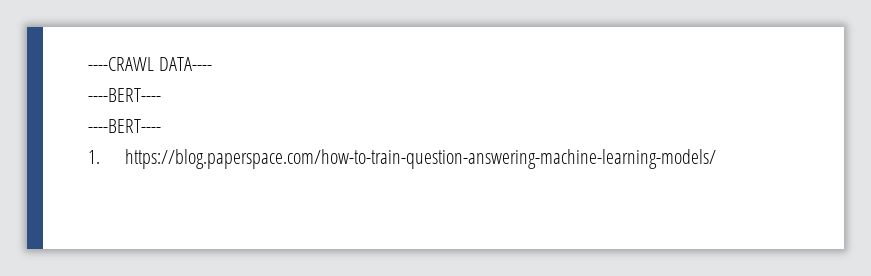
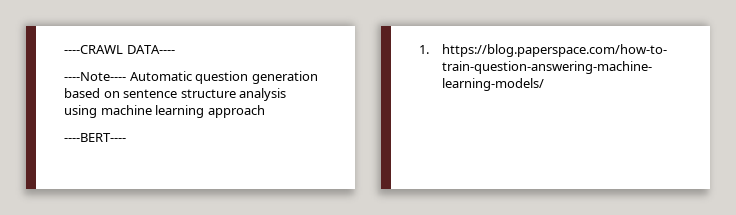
  ----CRAWL DATA----
- ----BERT----
+ ----Note---- Automatic question generation based on sentence structure analysis using machine learning approach

